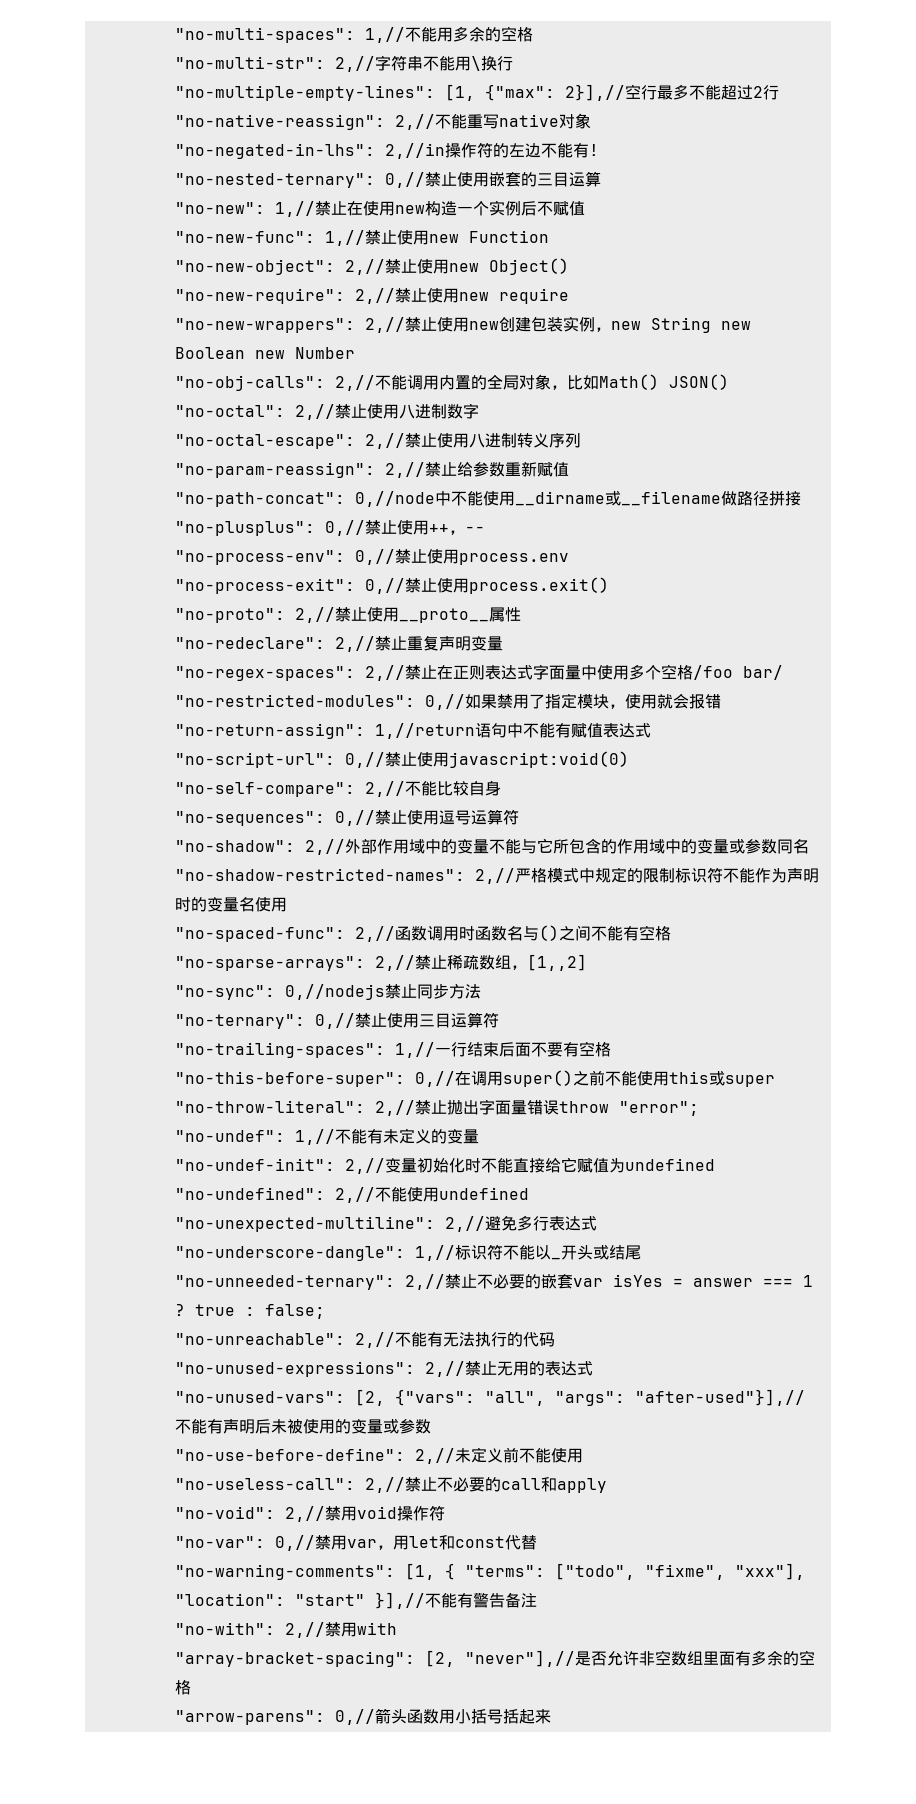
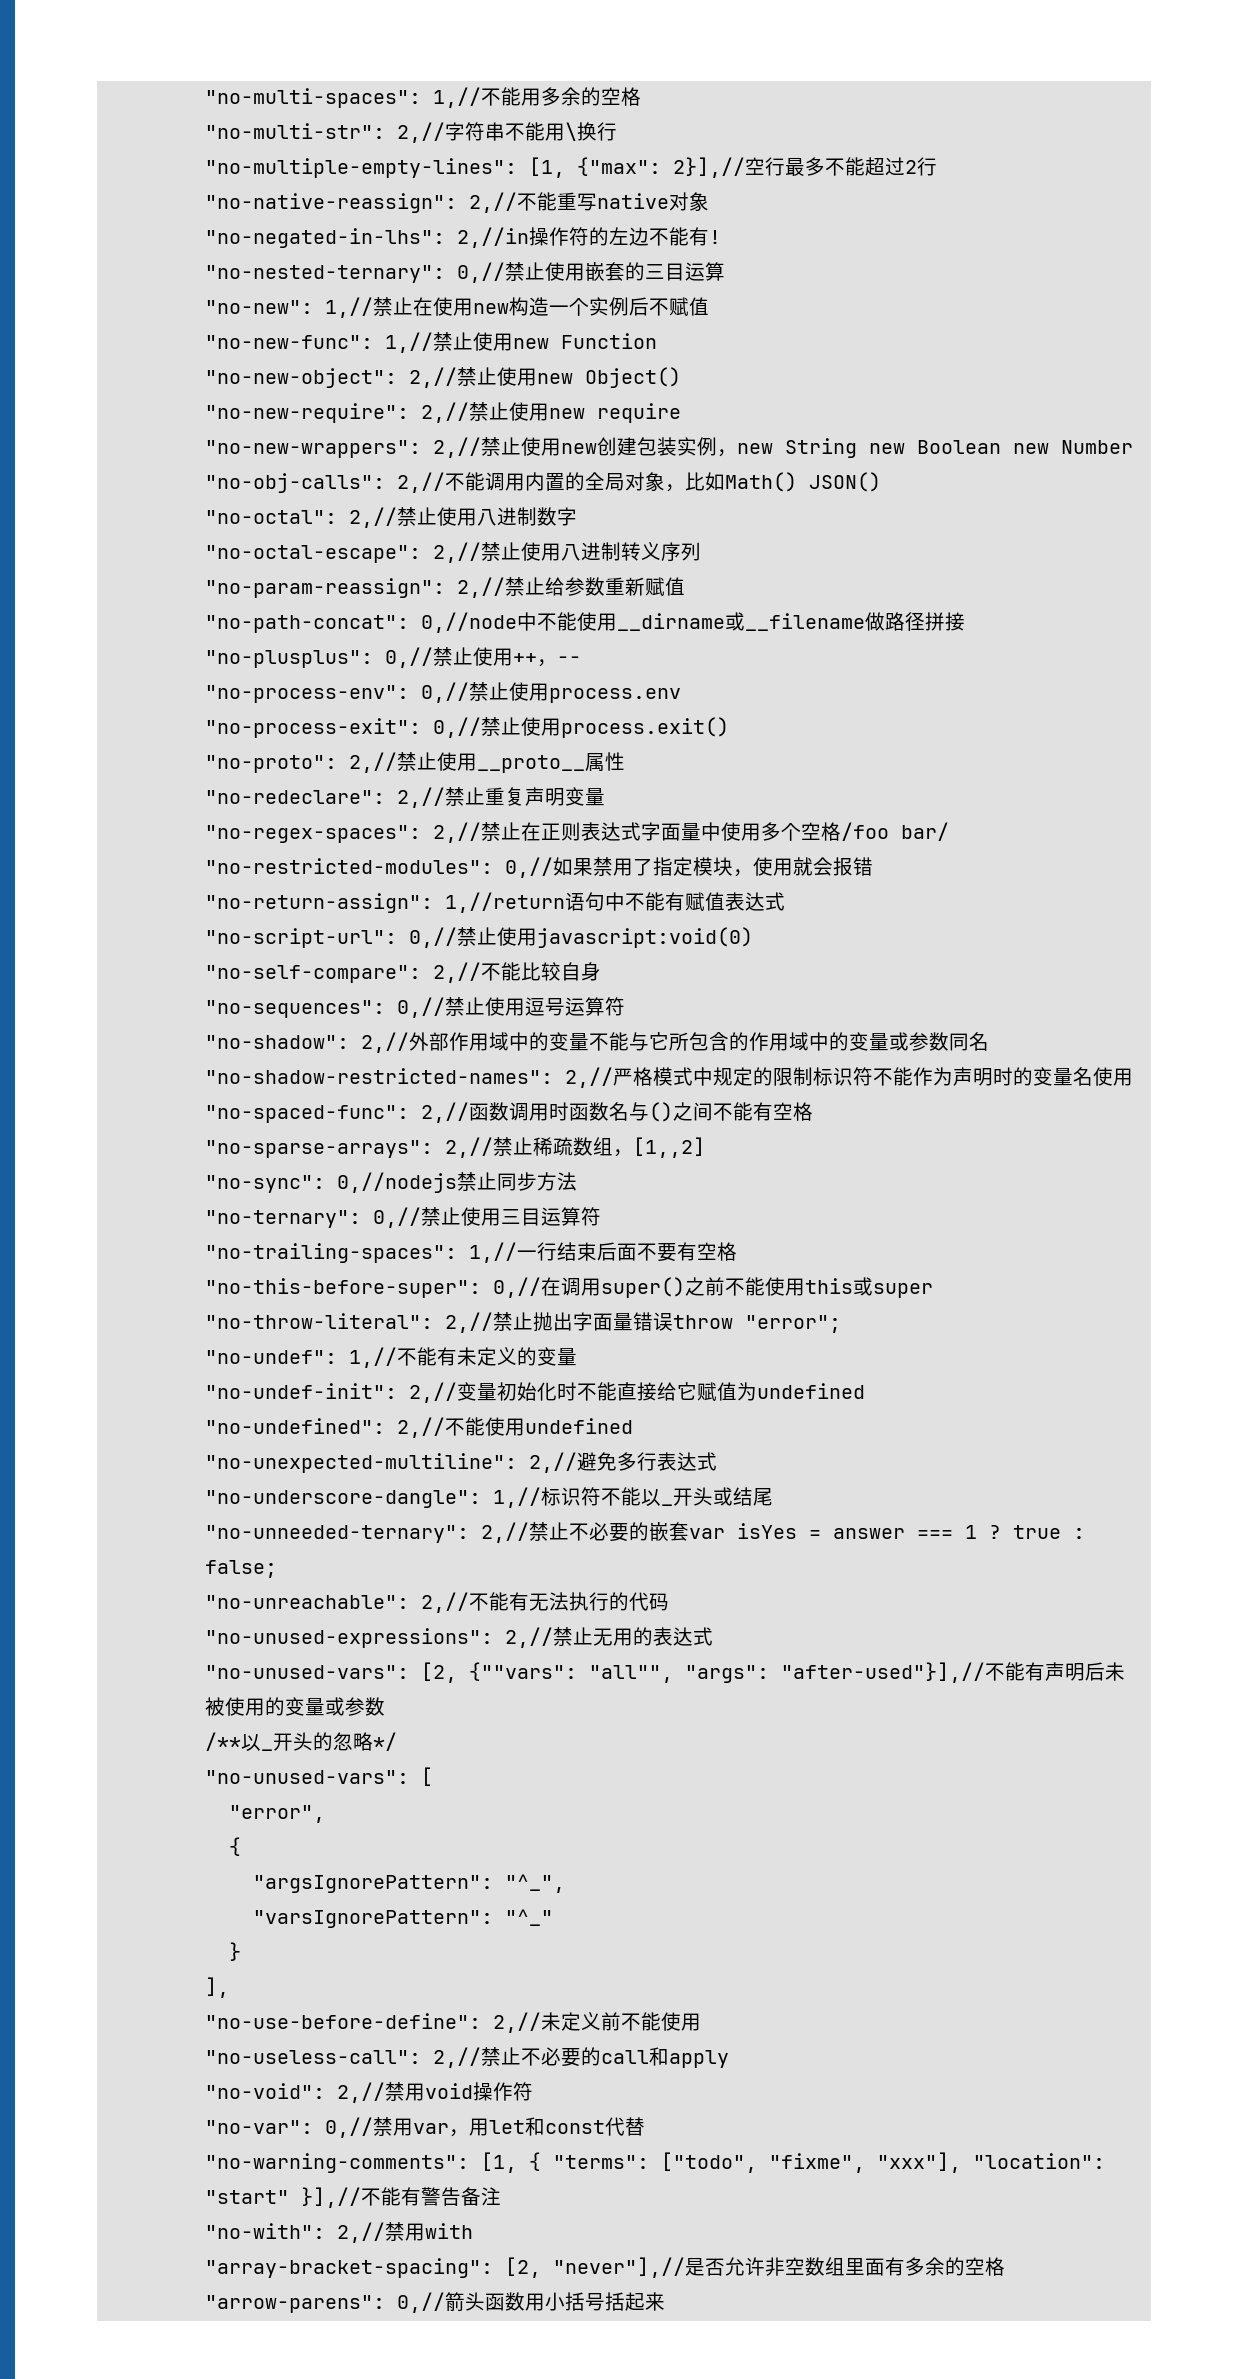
- "no-unused-vars": [2, {"vars": "all", "args": "after-used"}],//不能有声明后未被使用的变量或参数
+ "no-unused-vars": [2, {""vars": "all"", "args": "after-used"}],//不能有声明后未被使用的变量或参数
+ /**以_开头的忽略*/
+ "no-unused-vars": [
+ "error",
+ {
+ "argsIgnorePattern": "^_",
+ "varsIgnorePattern": "^_"
+ }
+ ],

